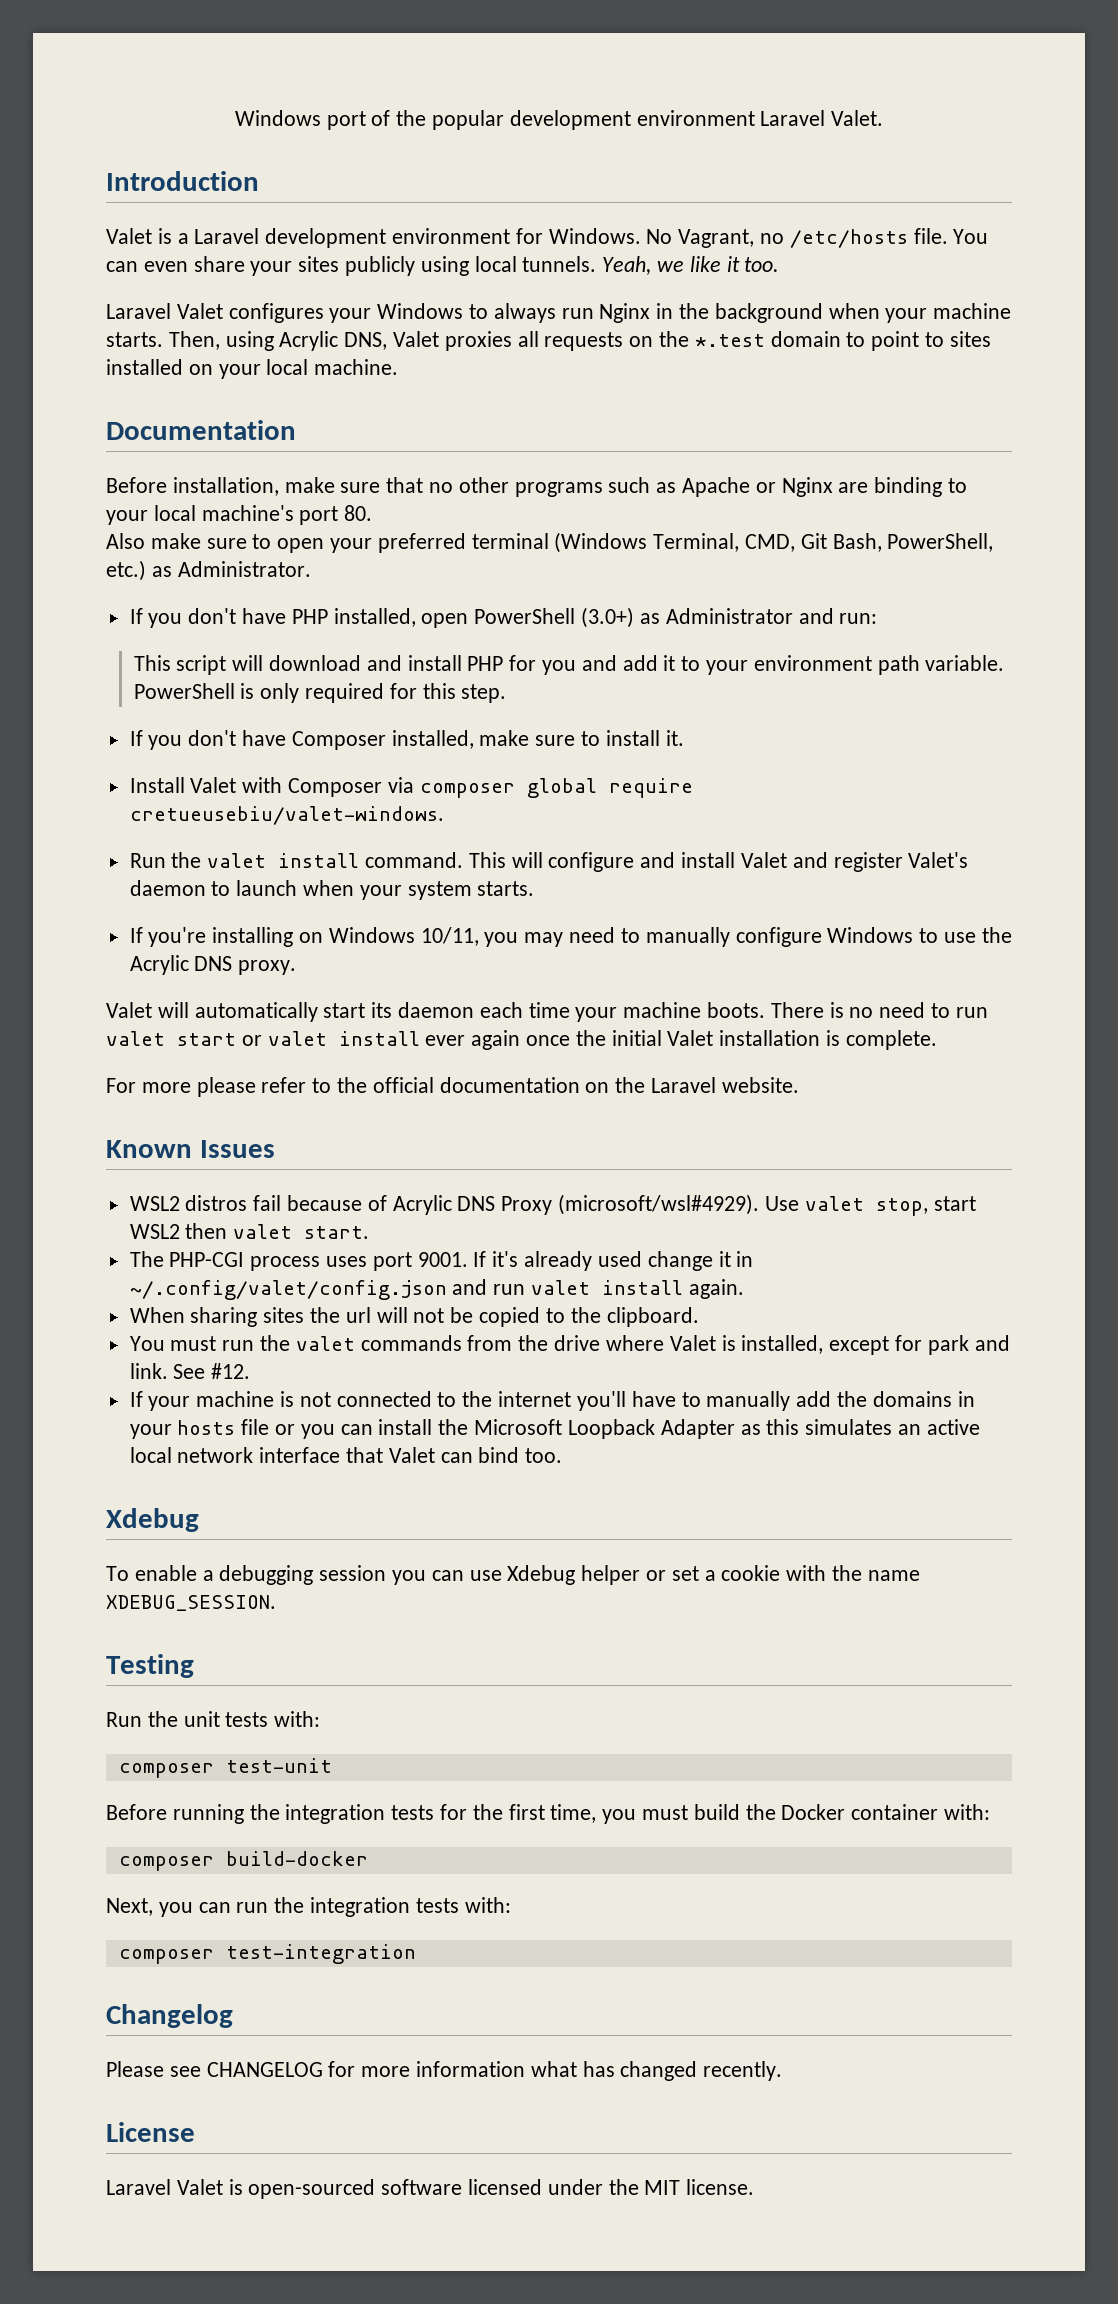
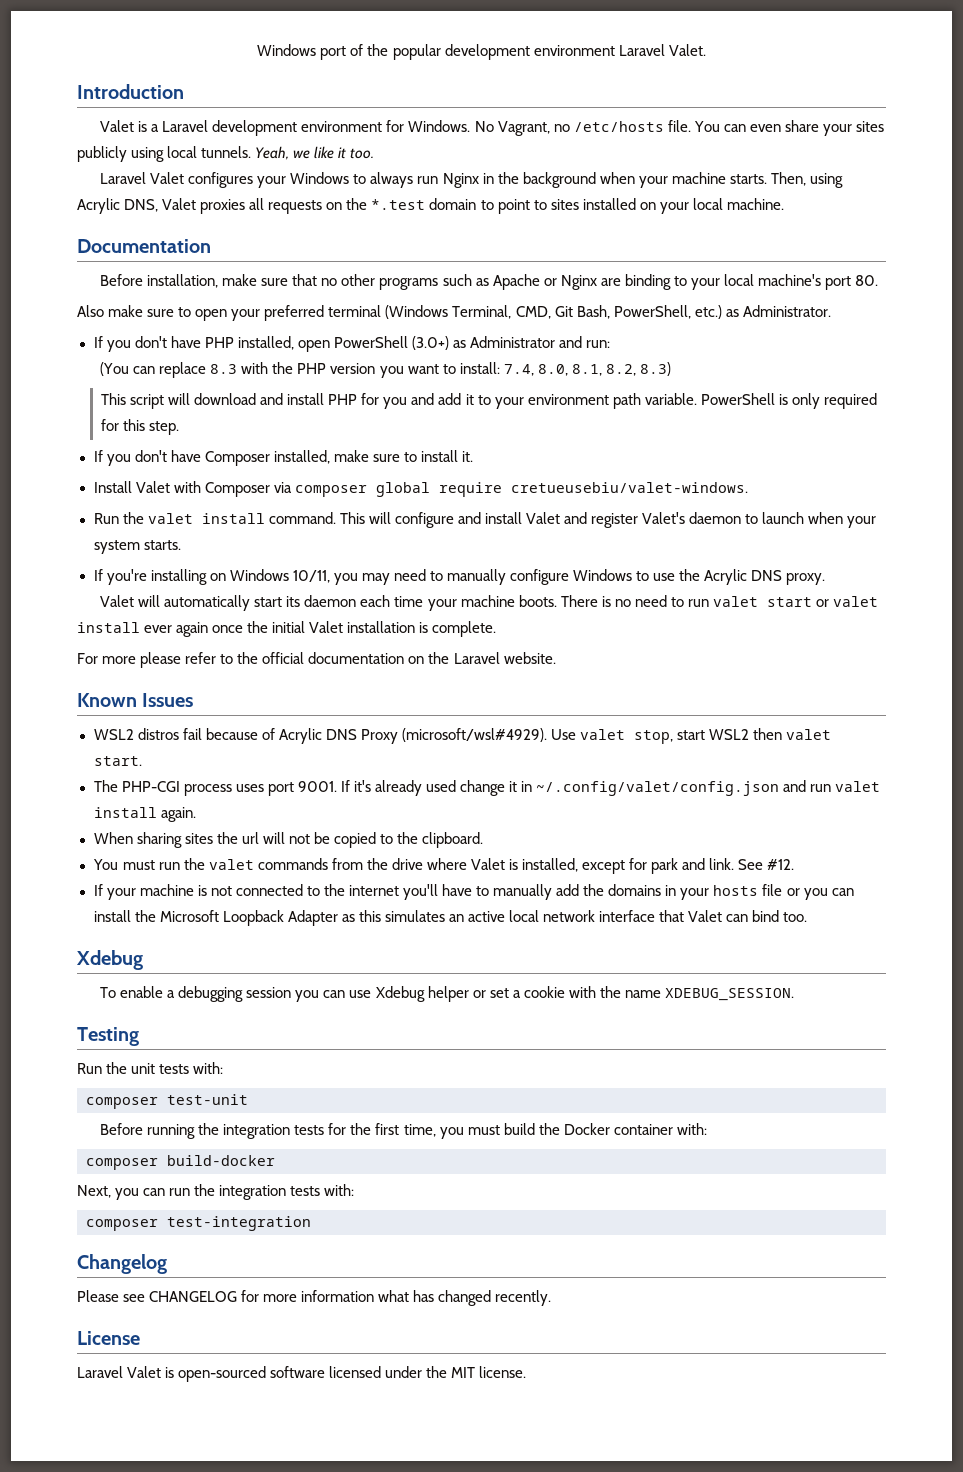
+ (You can replace 8.3 with the PHP version you want to install: 7.4, 8.0, 8.1, 8.2, 8.3)

